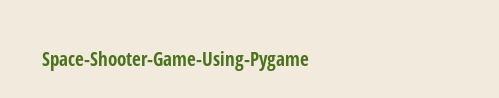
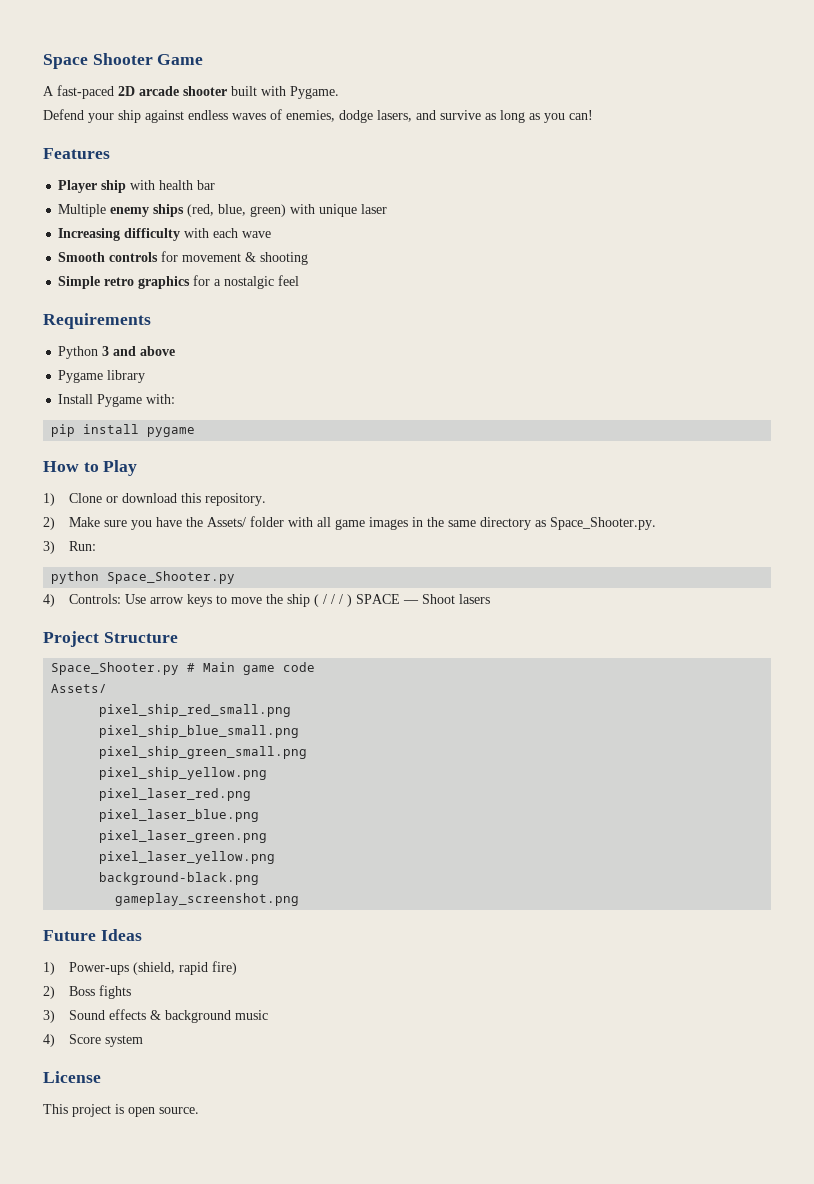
- Space-Shooter-Game-Using-Pygame
+ Space Shooter Game
+ A fast-paced 2D arcade shooter built with Pygame.
+ Defend your ship against endless waves of enemies, dodge lasers, and survive as long as you can!
+ Features
+ Player ship with health bar
+ Multiple enemy ships (red, blue, green) with unique laser
+ Increasing difficulty with each wave
+ Smooth controls for movement & shooting
+ Simple retro graphics for a nostalgic feel
+ Requirements
+ Python 3 and above
+ Pygame library
+ Install Pygame with:
+ pip install pygame
+ How to Play
+ 1) Clone or download this repository.
+ 2) Make sure you have the Assets/ folder with all game images in the same directory as Space_Shooter.py.
+ 3) Run:
+ python Space_Shooter.py
+ 4) Controls: Use arrow keys to move the ship ( / / / ) SPACE — Shoot lasers
+ Project Structure
+ Space_Shooter.py # Main game code
+ Assets/
+ pixel_ship_red_small.png
+ pixel_ship_blue_small.png
+ pixel_ship_green_small.png
+ pixel_ship_yellow.png
+ pixel_laser_red.png
+ pixel_laser_blue.png
+ pixel_laser_green.png
+ pixel_laser_yellow.png
+ background-black.png
+ gameplay_screenshot.png
+ Future Ideas
+ 1) Power-ups (shield, rapid fire)
+ 2) Boss fights
+ 3) Sound effects & background music
+ 4) Score system
+ License
+ This project is open source.

